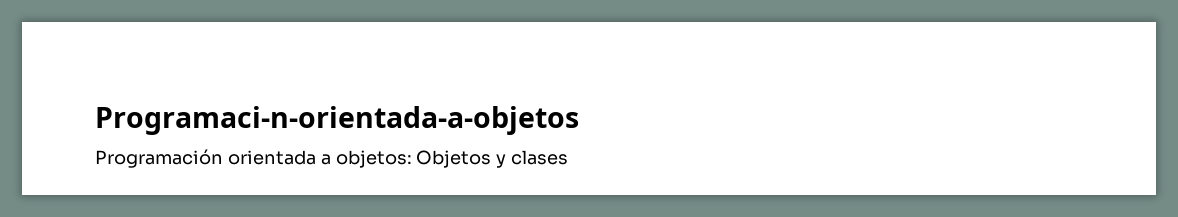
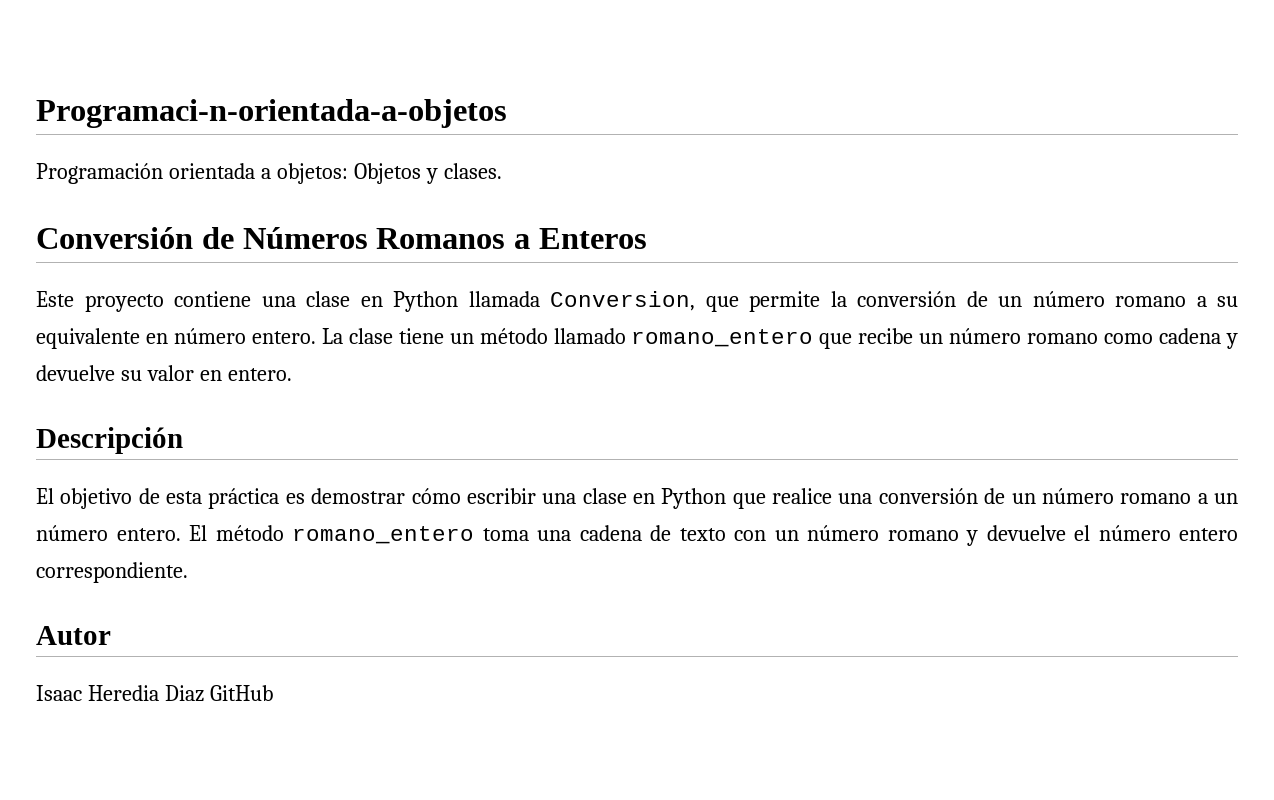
- Programación orientada a objetos: Objetos y clases
+ Programación orientada a objetos: Objetos y clases.
+ Conversión de Números Romanos a Enteros
+ Este proyecto contiene una clase en Python llamada Conversion, que permite la conversión de un número romano a su equivalente en número entero. La clase tiene un método llamado romano_entero que recibe un número romano como cadena y devuelve su valor en entero.
+ Descripción
+ El objetivo de esta práctica es demostrar cómo escribir una clase en Python que realice una conversión de un número romano a un número entero. El método romano_entero toma una cadena de texto con un número romano y devuelve el número entero correspondiente.
+ Autor
+ Isaac Heredia Diaz GitHub

